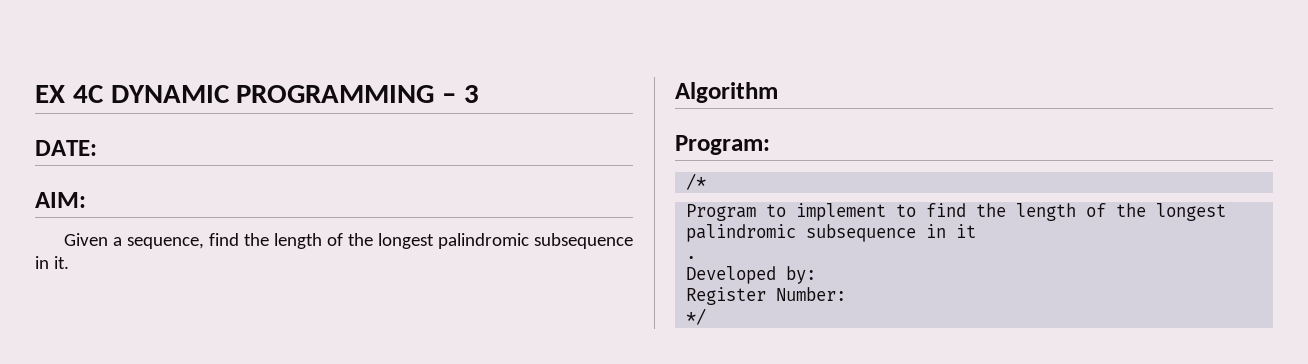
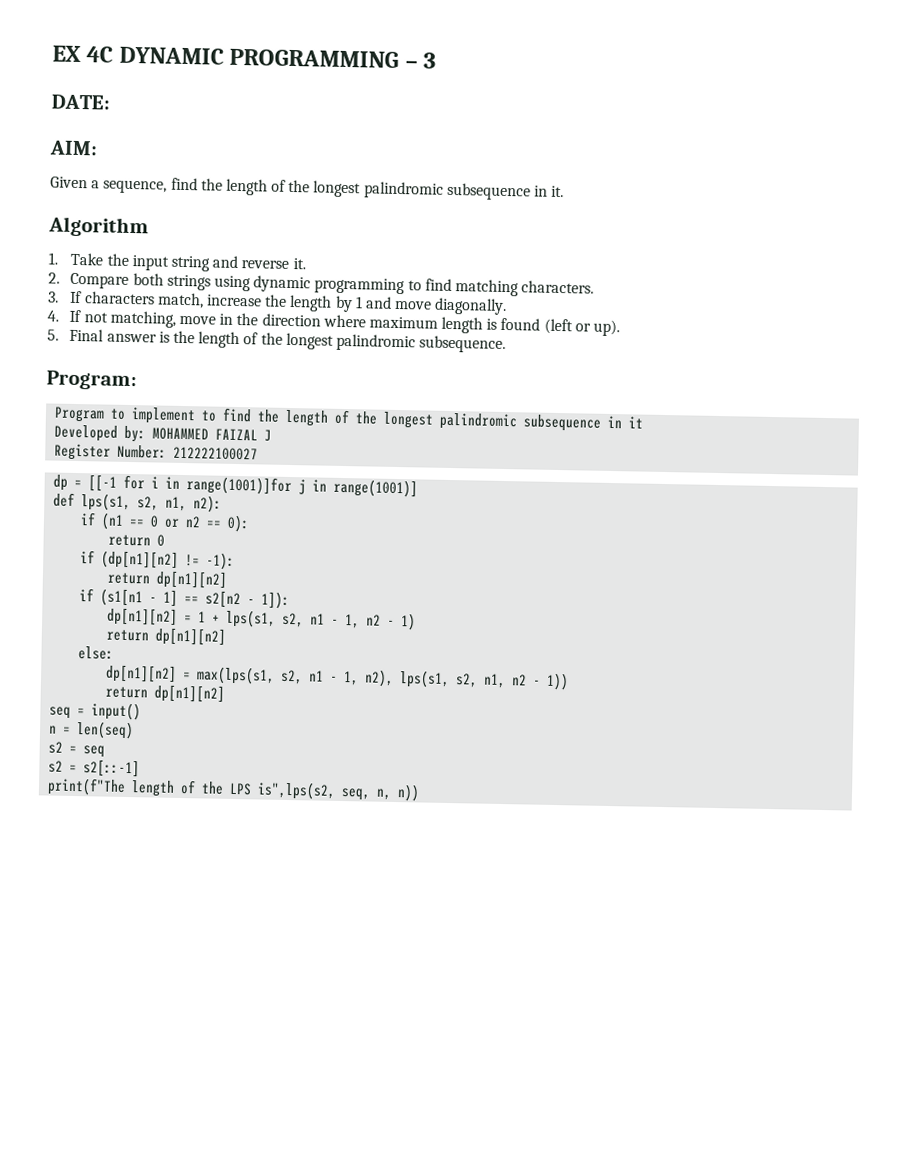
+ 1. Take the input string and reverse it.
+ 2. Compare both strings using dynamic programming to find matching characters.
+ 3. If characters match, increase the length by 1 and move diagonally.
+ 4. If not matching, move in the direction where maximum length is found (left or up).
+ 5. Final answer is the length of the longest palindromic subsequence.
- /*
- .
- Developed by:
+ Developed by: MOHAMMED FAIZAL J
- Register Number:
- */
+ Register Number: 212222100027
+ dp = [[-1 for i in range(1001)]for j in range(1001)]
+ def lps(s1, s2, n1, n2):
+ if (n1 == 0 or n2 == 0):
+ return 0
+ if (dp[n1][n2] != -1):
+ return dp[n1][n2]
+ if (s1[n1 - 1] == s2[n2 - 1]):
+ dp[n1][n2] = 1 + lps(s1, s2, n1 - 1, n2 - 1)
+ return dp[n1][n2]
+ else:
+ dp[n1][n2] = max(lps(s1, s2, n1 - 1, n2), lps(s1, s2, n1, n2 - 1))
+ return dp[n1][n2]
+ seq = input()
+ n = len(seq)
+ s2 = seq
+ s2 = s2[::-1]
+ print(f"The length of the LPS is",lps(s2, seq, n, n))

